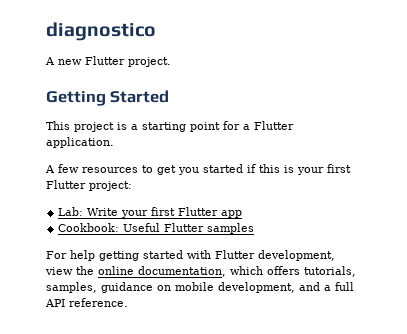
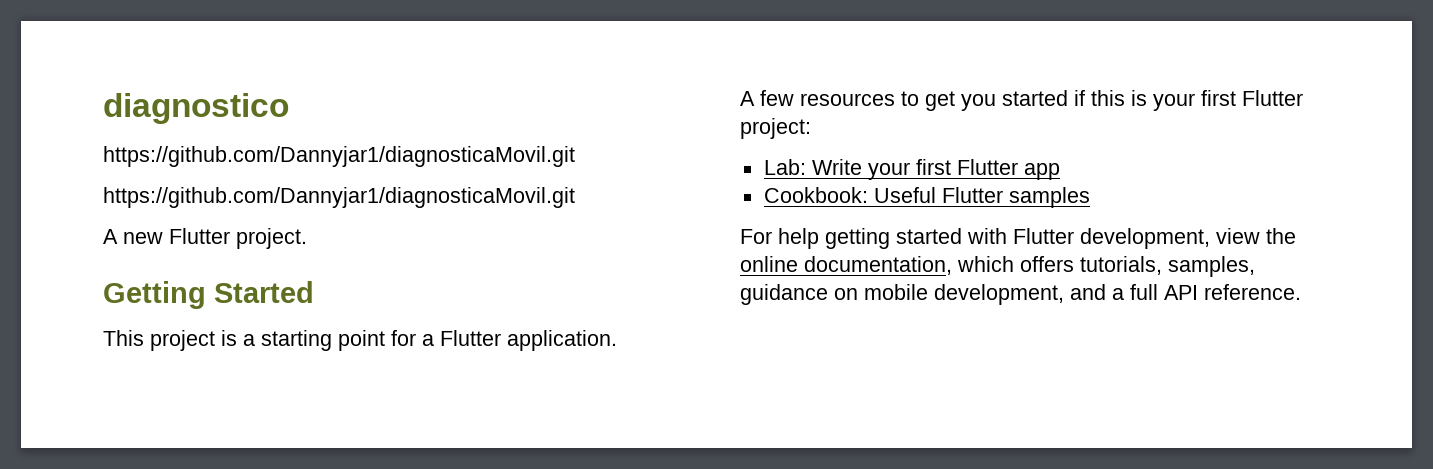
  diagnostico
+ https://github.com/Dannyjar1/diagnosticaMovil.git
+ https://github.com/Dannyjar1/diagnosticaMovil.git

